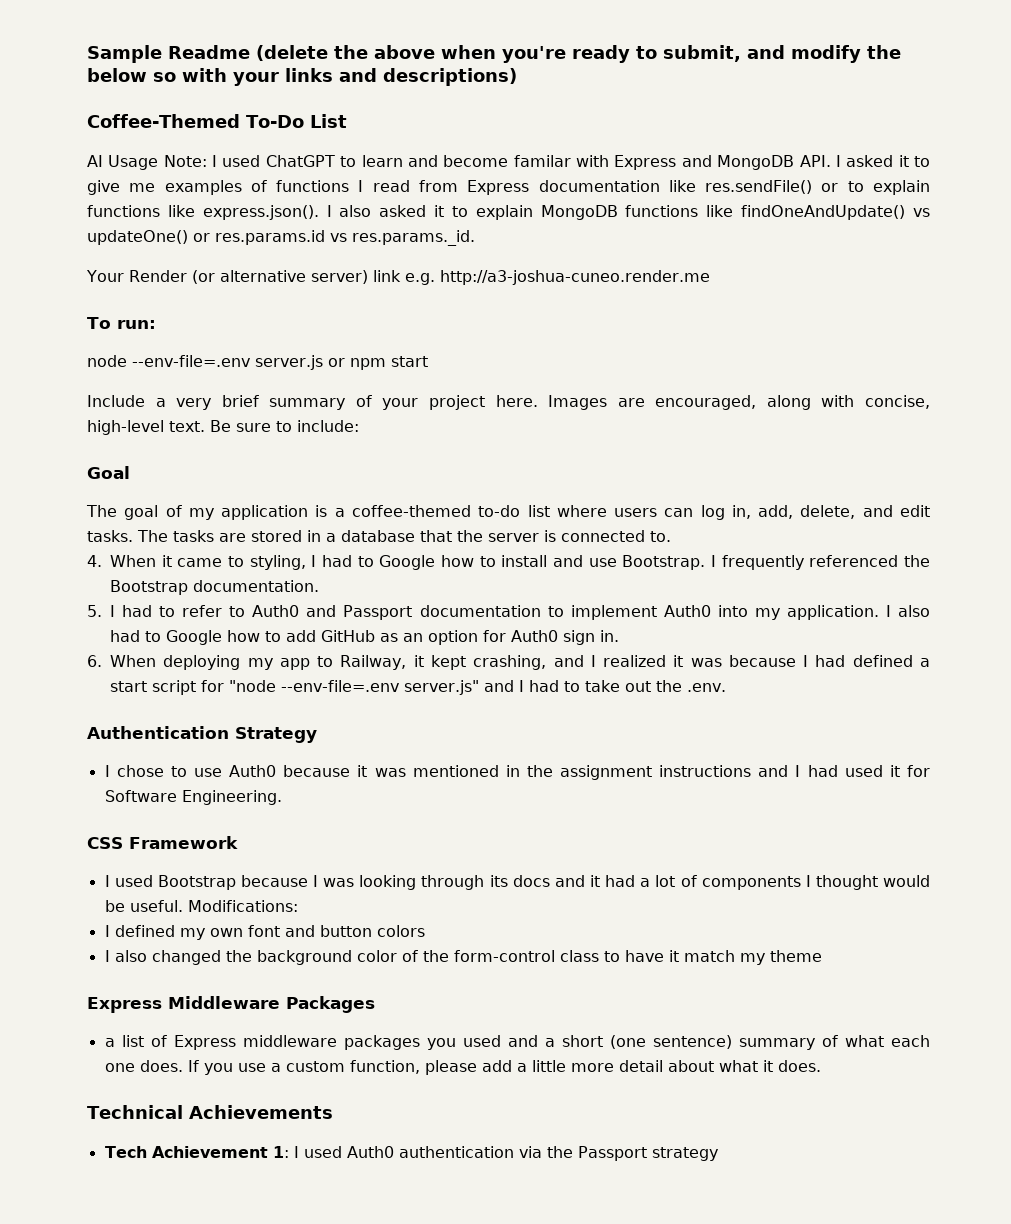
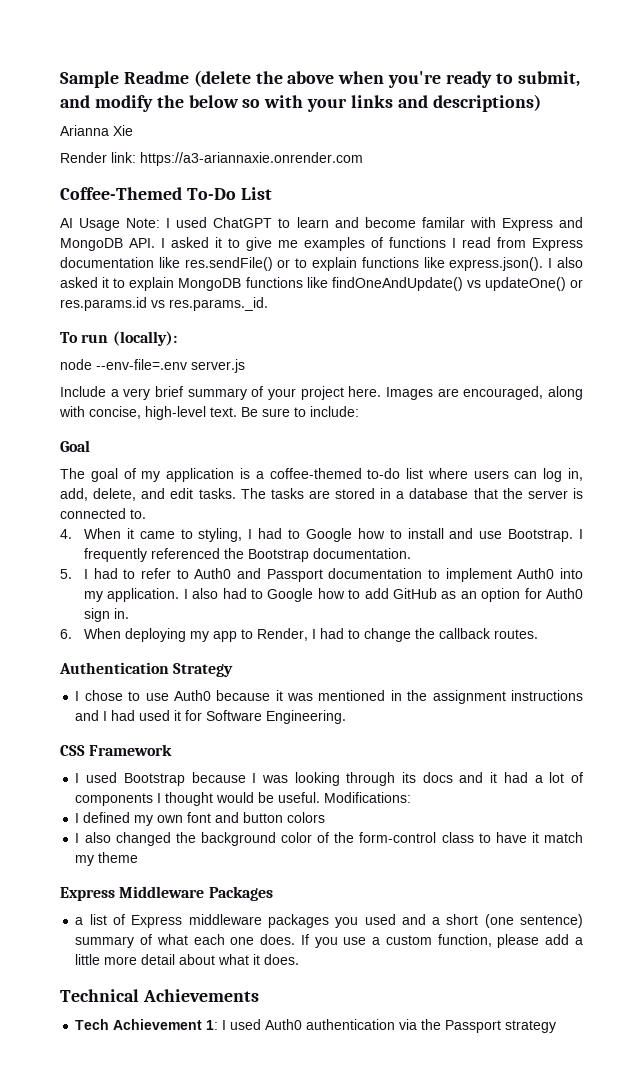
+ Arianna Xie
+ Render link: https://a3-ariannaxie.onrender.com
- Your Render (or alternative server) link e.g. http://a3-joshua-cuneo.render.me
- To run:
+ To run (locally):
- node --env-file=.env server.js or npm start
+ node --env-file=.env server.js
- 6. When deploying my app to Railway, it kept crashing, and I realized it was because I had defined a start script for "node --env-file=.env server.js" and I had to take out the .env.
+ 6. When deploying my app to Render, I had to change the callback routes.

